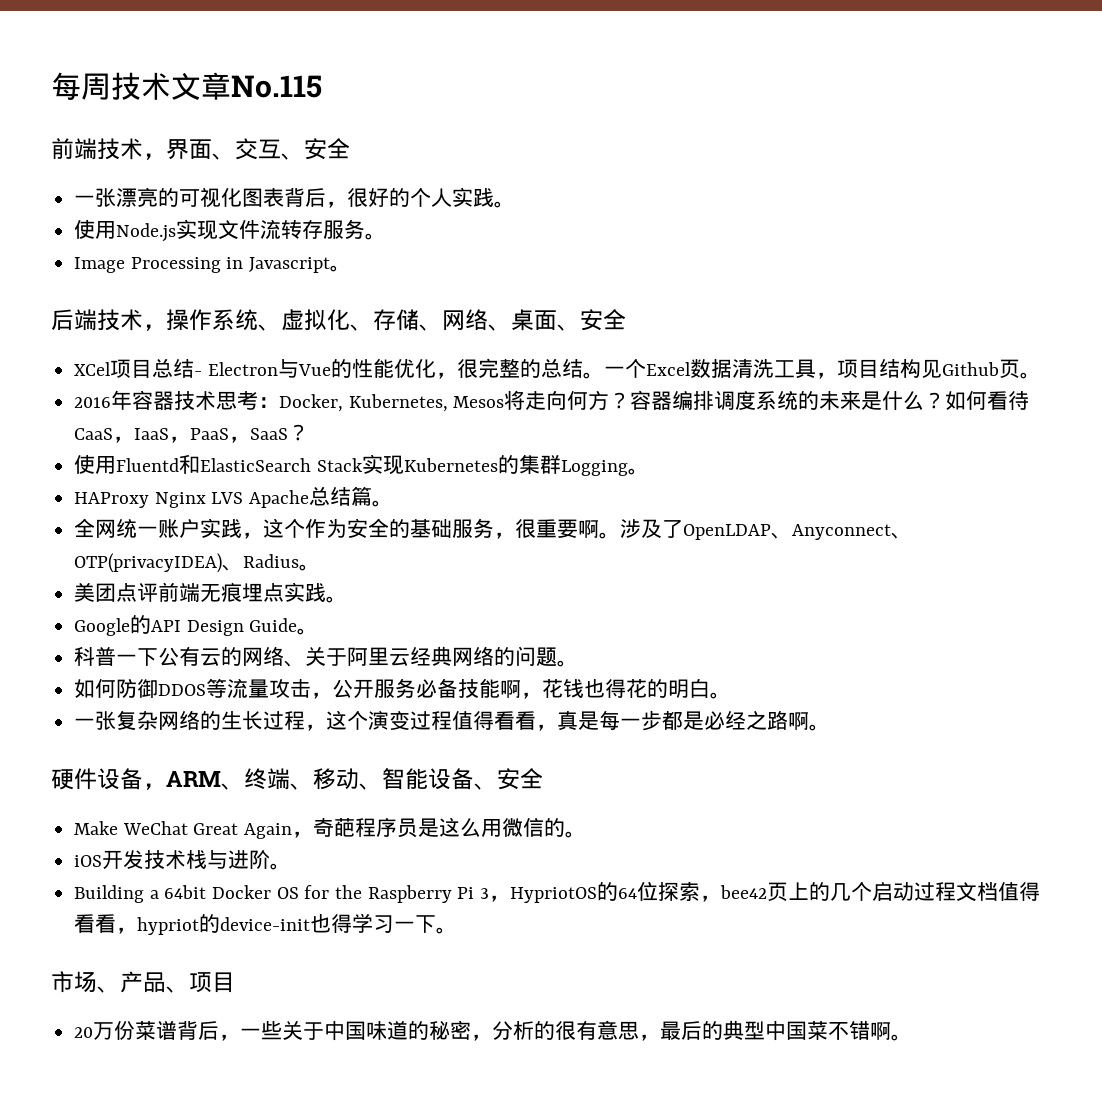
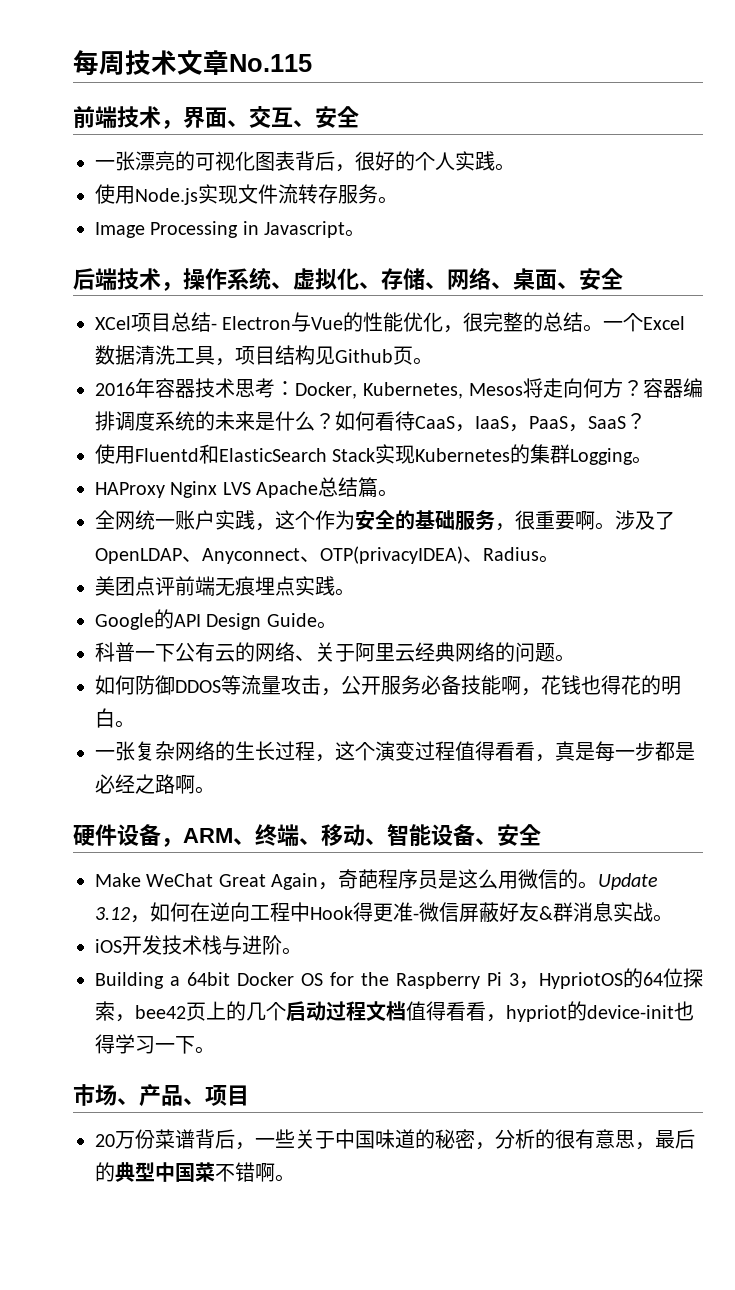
+ Update 3.12，如何在逆向工程中Hook得更准-微信屏蔽好友&群消息实战。

